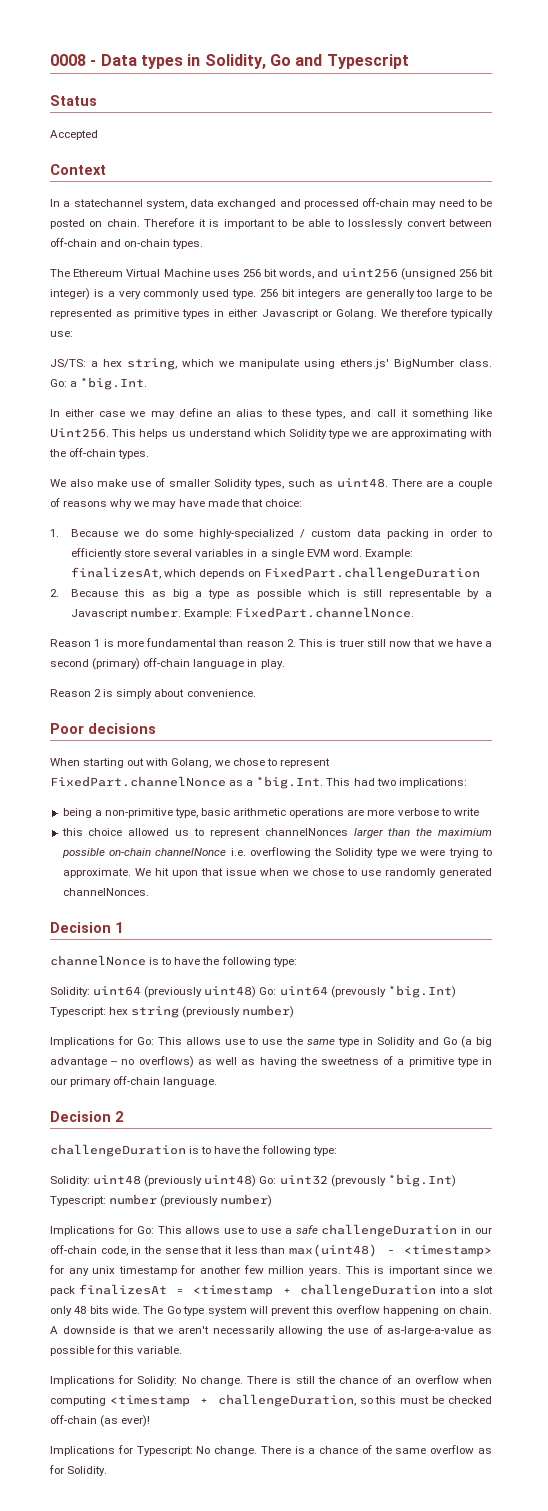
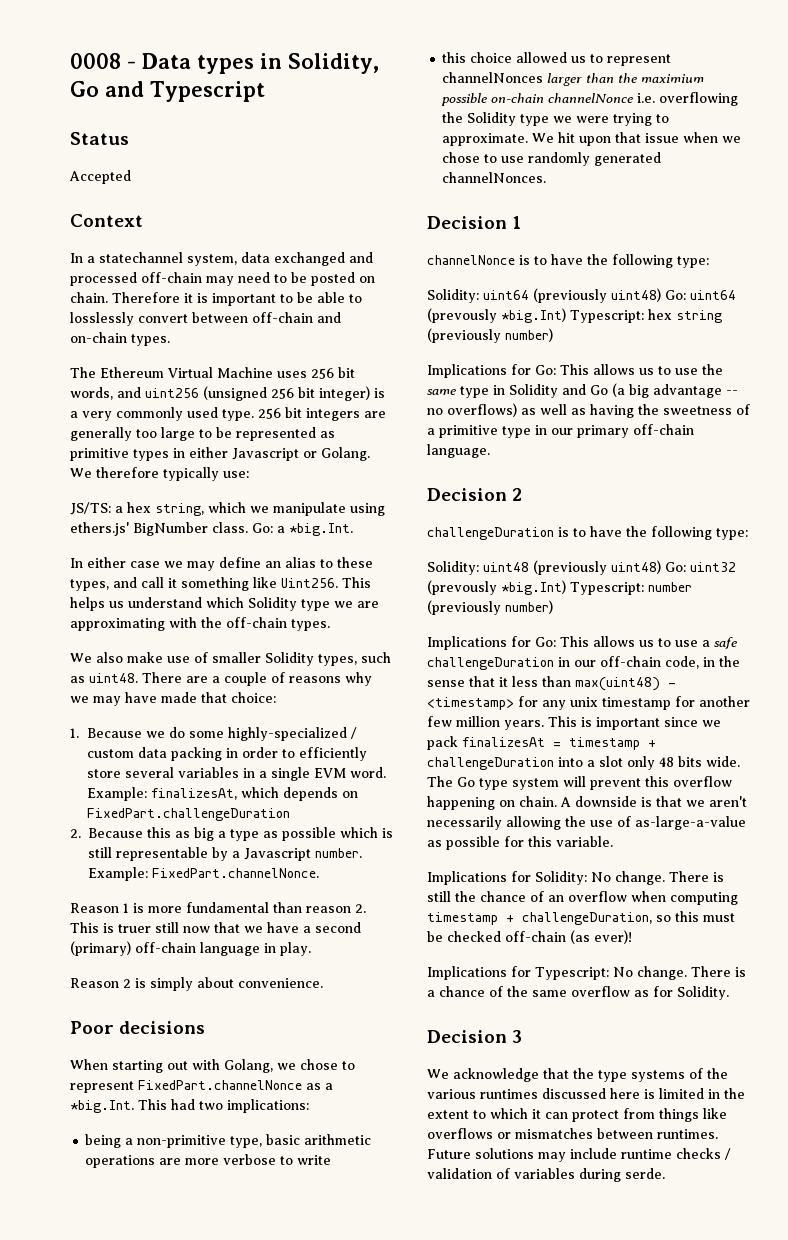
- Implications for Go: This allows use to use the same type in Solidity and Go (a big advantage -- no overflows) as well as having the sweetness of a primitive type in our primary off-chain language.
+ Implications for Go: This allows us to use the same type in Solidity and Go (a big advantage -- no overflows) as well as having the sweetness of a primitive type in our primary off-chain language.
- Implications for Go: This allows use to use a safe challengeDuration in our off-chain code, in the sense that it less than max(uint48) - <timestamp> for any unix timestamp for another few million years.
+ Implications for Go: This allows us to use a safe challengeDuration in our off-chain code, in the sense that it less than max(uint48) - <timestamp> for any unix timestamp for another few million years.
- This is important since we pack finalizesAt = <timestamp + challengeDuration into a slot only 48 bits wide.
+ This is important since we pack finalizesAt = timestamp + challengeDuration into a slot only 48 bits wide.
- There is still the chance of an overflow when computing <timestamp + challengeDuration, so this must be checked off-chain (as ever)!
+ There is still the chance of an overflow when computing timestamp + challengeDuration, so this must be checked off-chain (as ever)!
+ Decision 3
+ We acknowledge that the type systems of the various runtimes discussed here is limited in the extent to which it can protect from things like overflows or mismatches between runtimes. Future solutions may include runtime checks / validation of variables during serde.

